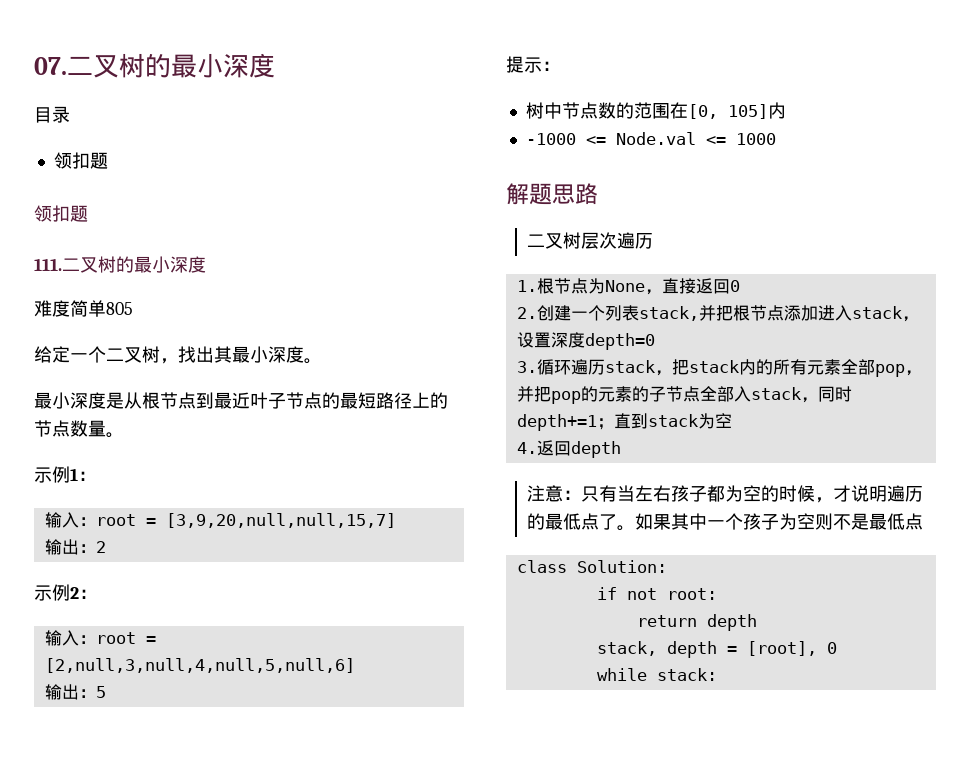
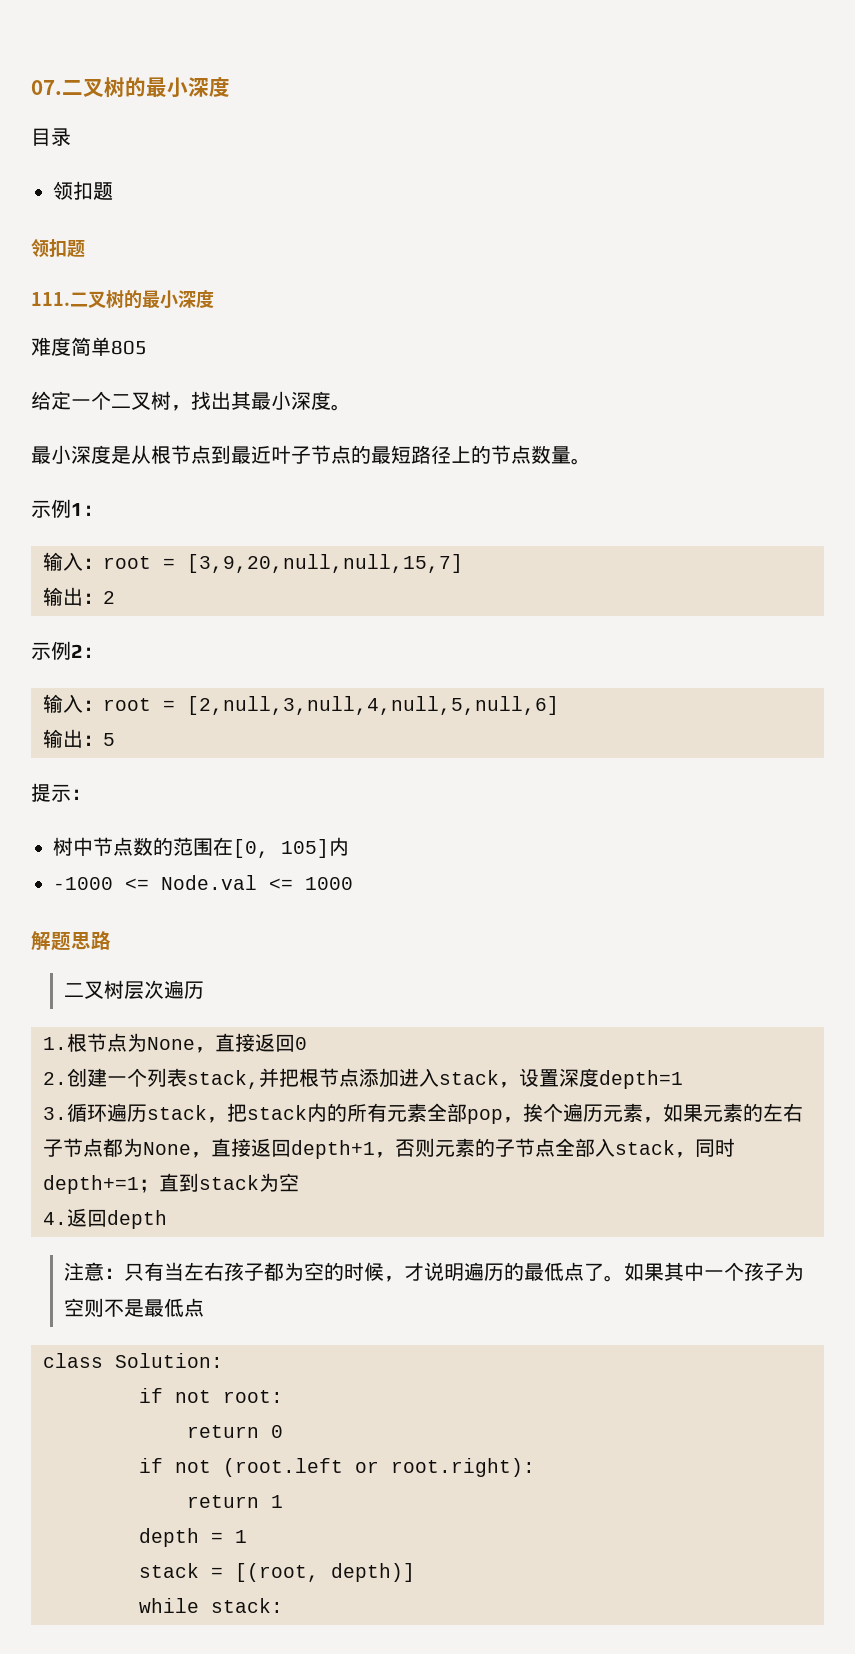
- 2.创建一个列表stack,并把根节点添加进入stack，设置深度depth=0
+ 2.创建一个列表stack,并把根节点添加进入stack，设置深度depth=1
- 3.循环遍历stack，把stack内的所有元素全部pop，并把pop的元素的子节点全部入stack，同时depth+=1；直到stack为空
+ 3.循环遍历stack，把stack内的所有元素全部pop，挨个遍历元素，如果元素的左右子节点都为None，直接返回depth+1，否则元素的子节点全部入stack，同时depth+=1；直到stack为空
- return depth
- stack, depth = [root], 0
+ return 0
+ if not (root.left or root.right):
+ return 1
+ depth = 1
+ stack = [(root, depth)]

